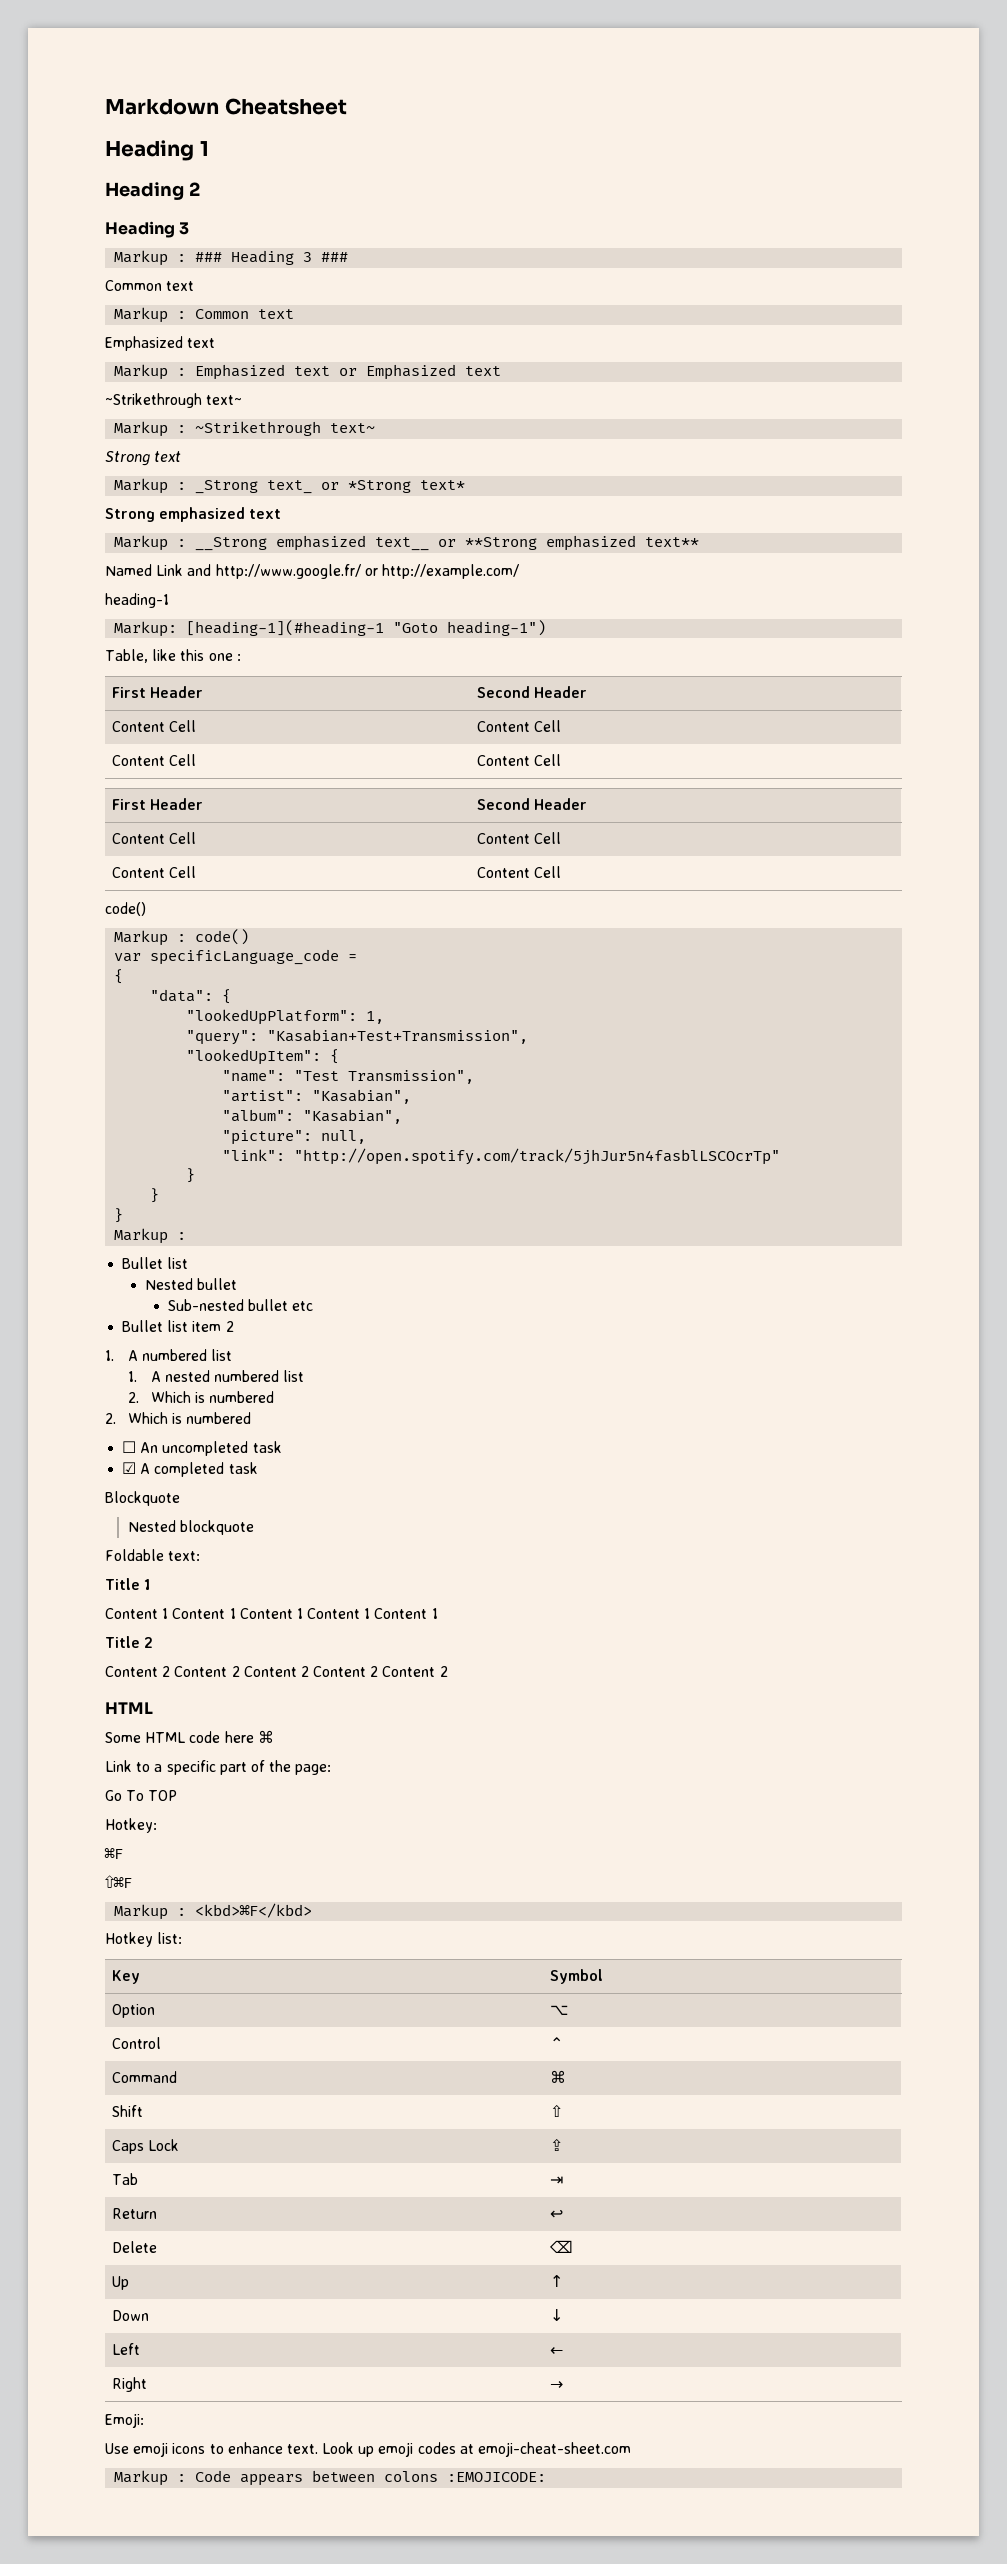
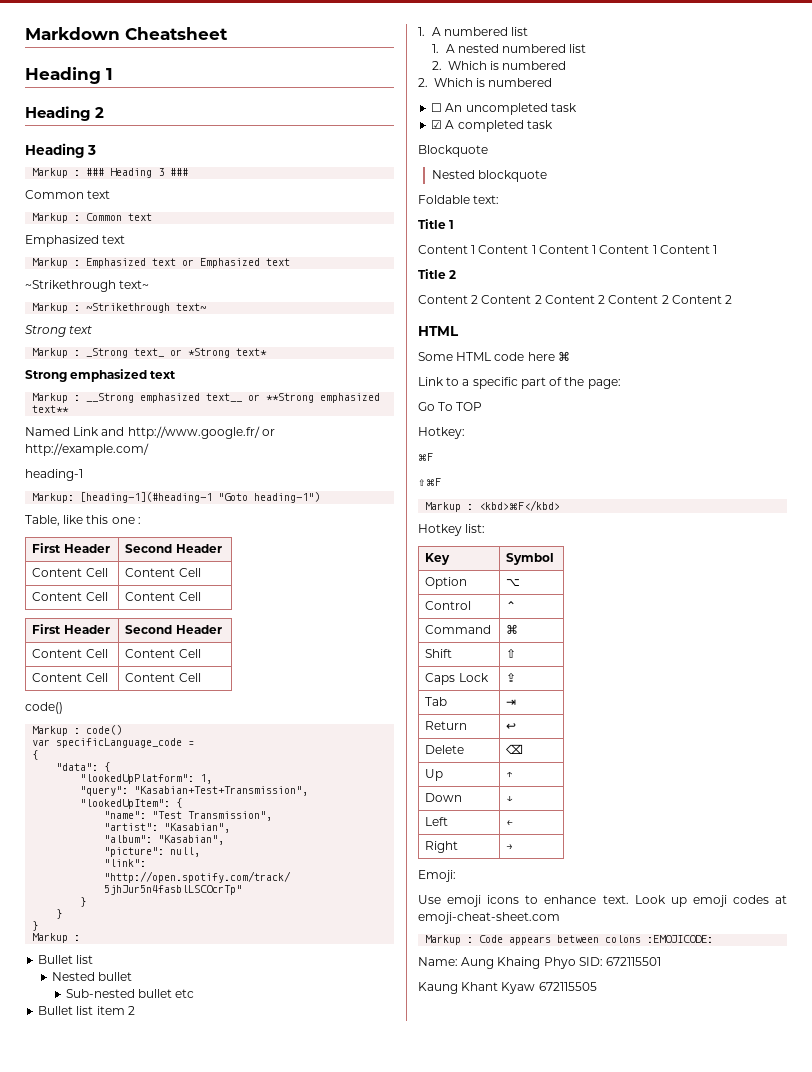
+ Name: Aung Khaing Phyo SID: 672115501
+ Kaung Khant Kyaw 672115505

